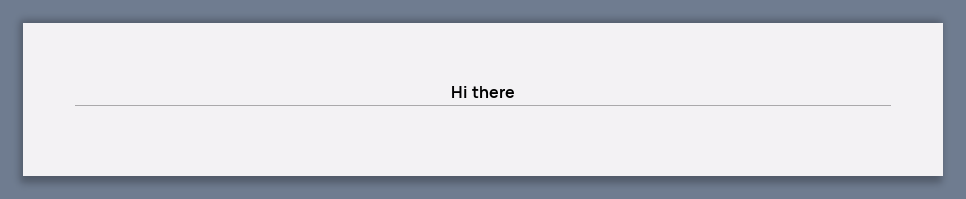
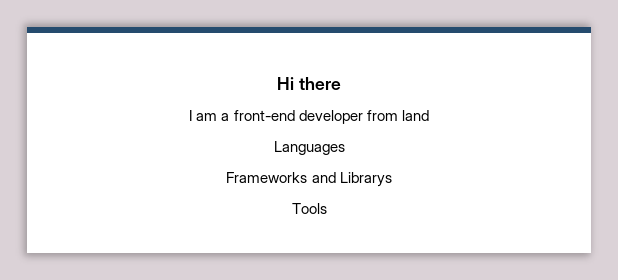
+ I am a front-end developer from land
+ Languages
+ Frameworks and Librarys
+ Tools

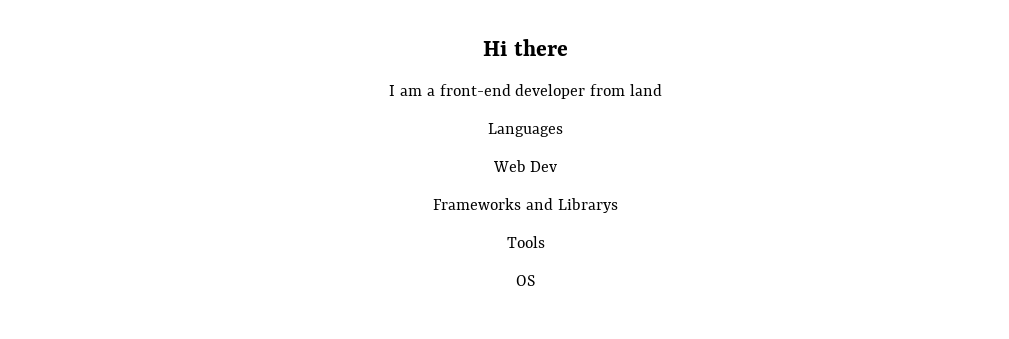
+ Web Dev
+ OS

